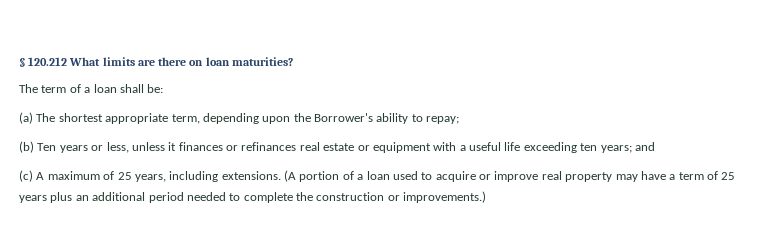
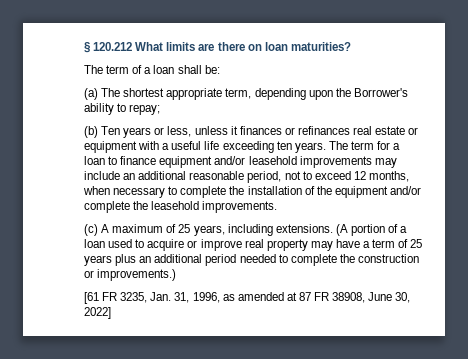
- (b) Ten years or less, unless it finances or refinances real estate or equipment with a useful life exceeding ten years; and
+ (b) Ten years or less, unless it finances or refinances real estate or equipment with a useful life exceeding ten years. The term for a loan to finance equipment and/or leasehold improvements may include an additional reasonable period, not to exceed 12 months, when necessary to complete the installation of the equipment and/or complete the leasehold improvements.
+ [61 FR 3235, Jan. 31, 1996, as amended at 87 FR 38908, June 30, 2022]

